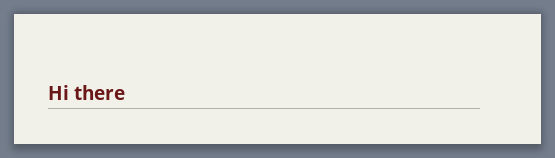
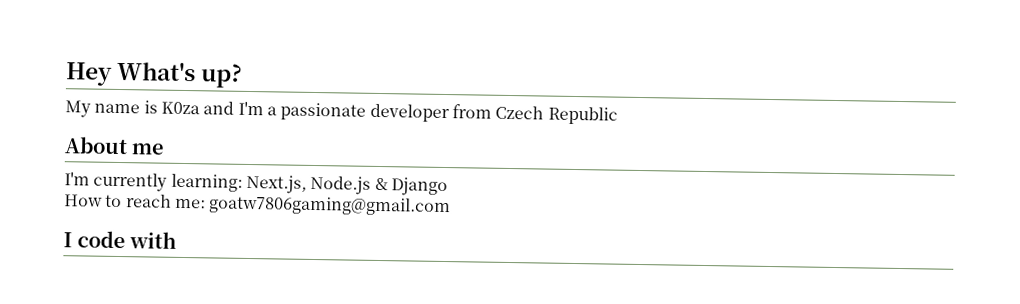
- Hi there
+ Hey What's up?
+ My name is K0za and I'm a passionate developer from Czech Republic
+ About me
+ I'm currently learning: Next.js, Node.js & Django
+ How to reach me: goatw7806gaming@gmail.com
+ I code with

